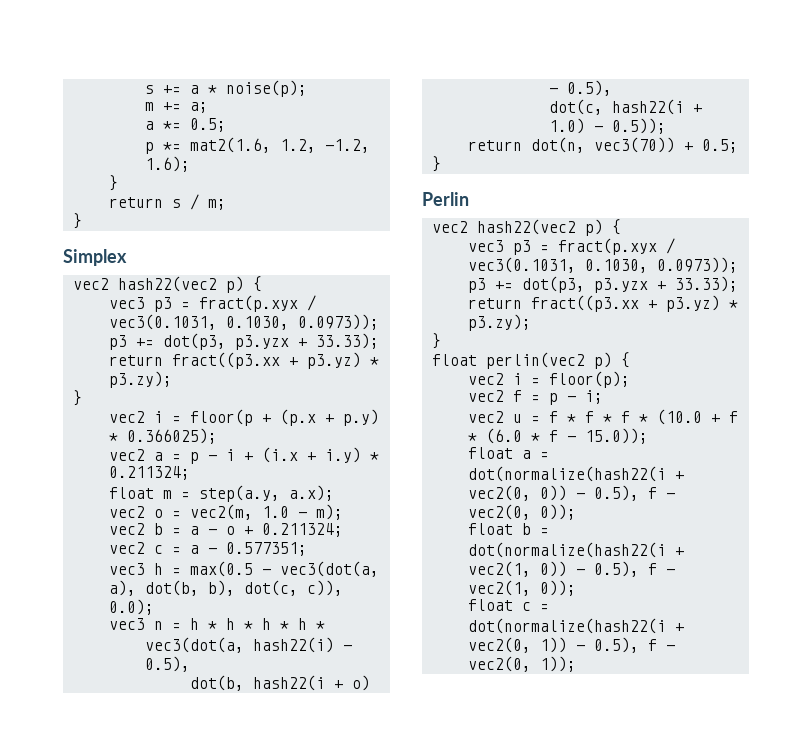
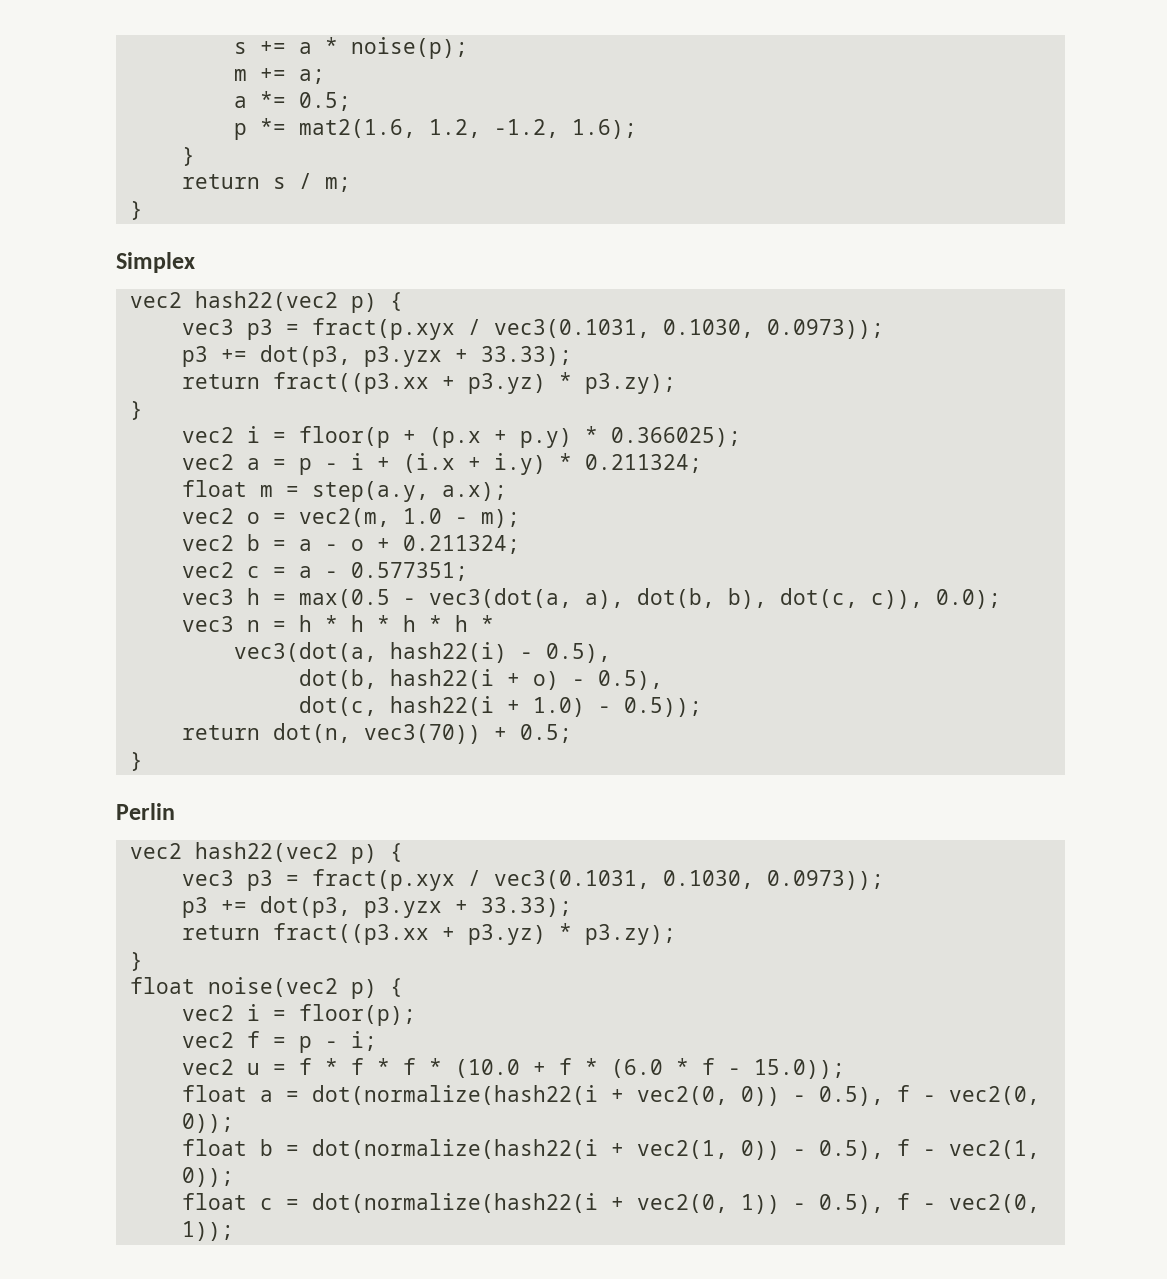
- float perlin(vec2 p) {
+ float noise(vec2 p) {

